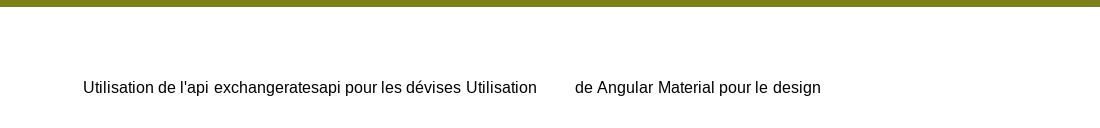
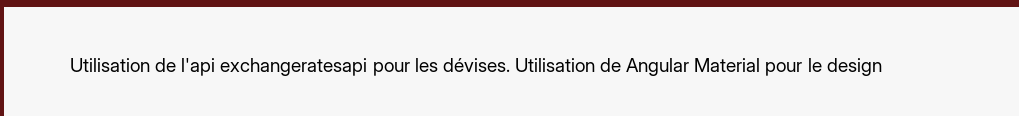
- Utilisation de l'api exchangeratesapi pour les dévises Utilisation de Angular Material pour le design
+ Utilisation de l'api exchangeratesapi pour les dévises. Utilisation de Angular Material pour le design

